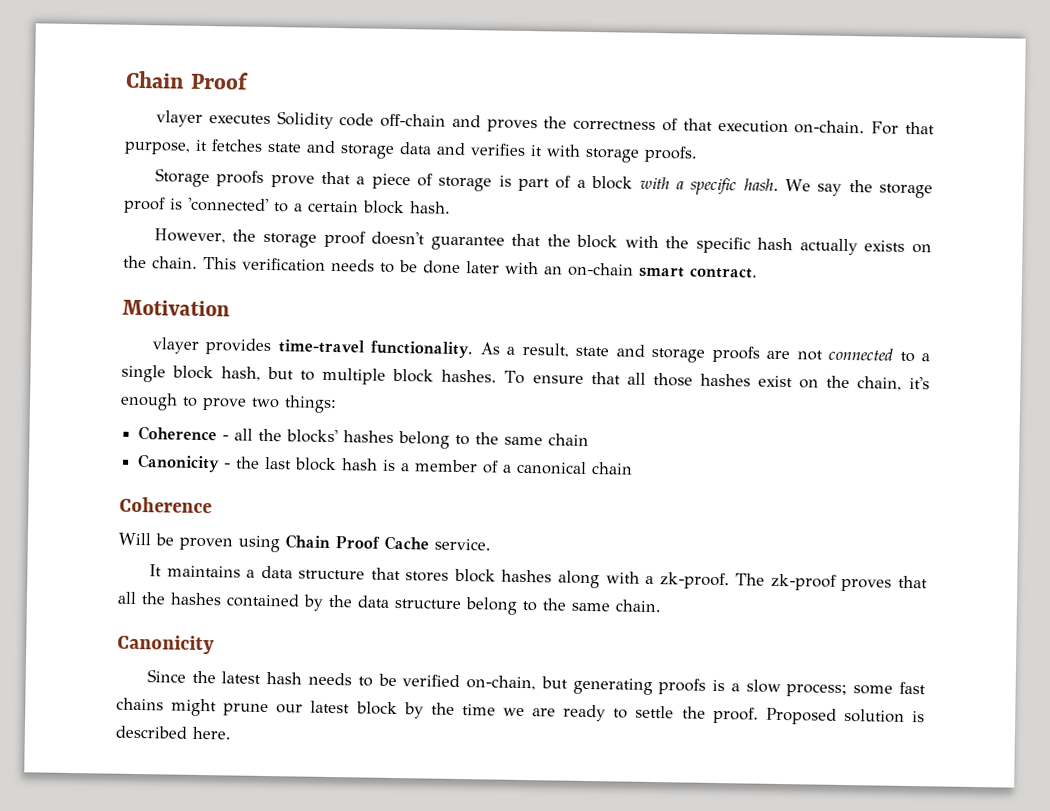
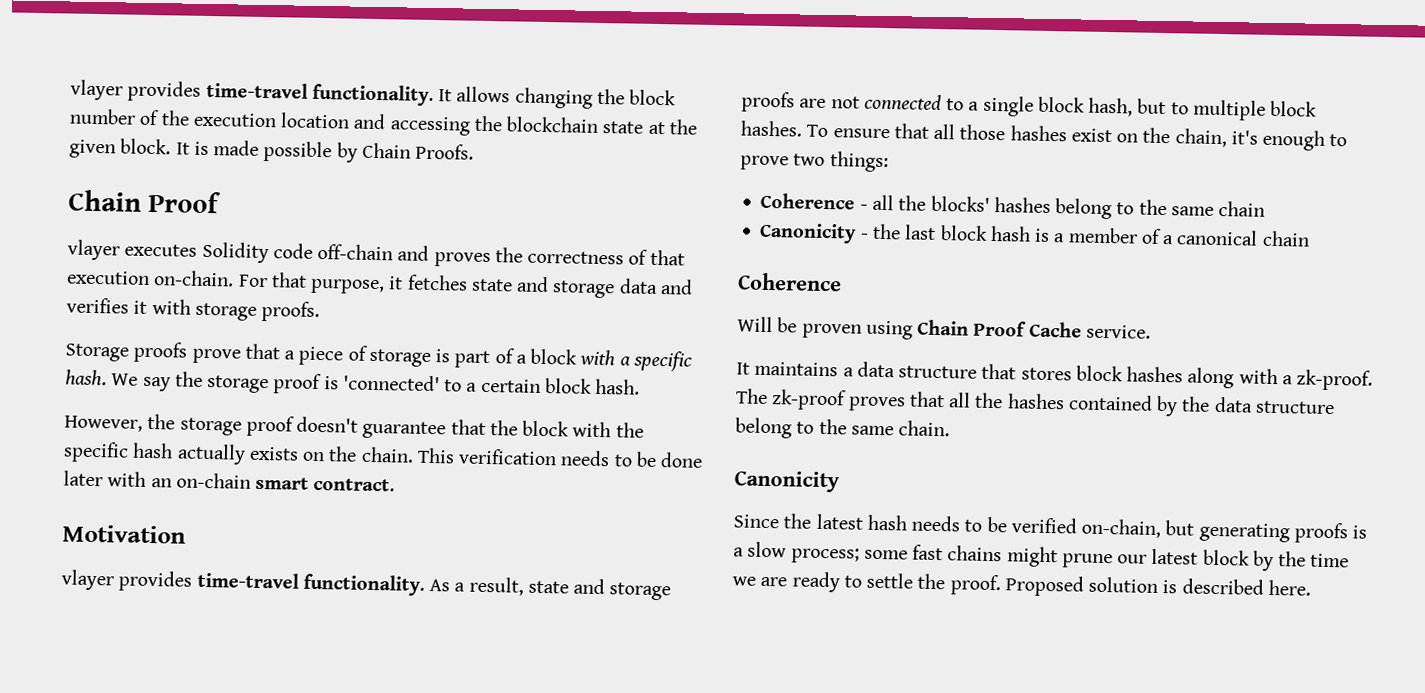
+ vlayer provides time-travel functionality. It allows changing the block number of the execution location and accessing the blockchain state at the given block. It is made possible by Chain Proofs.

